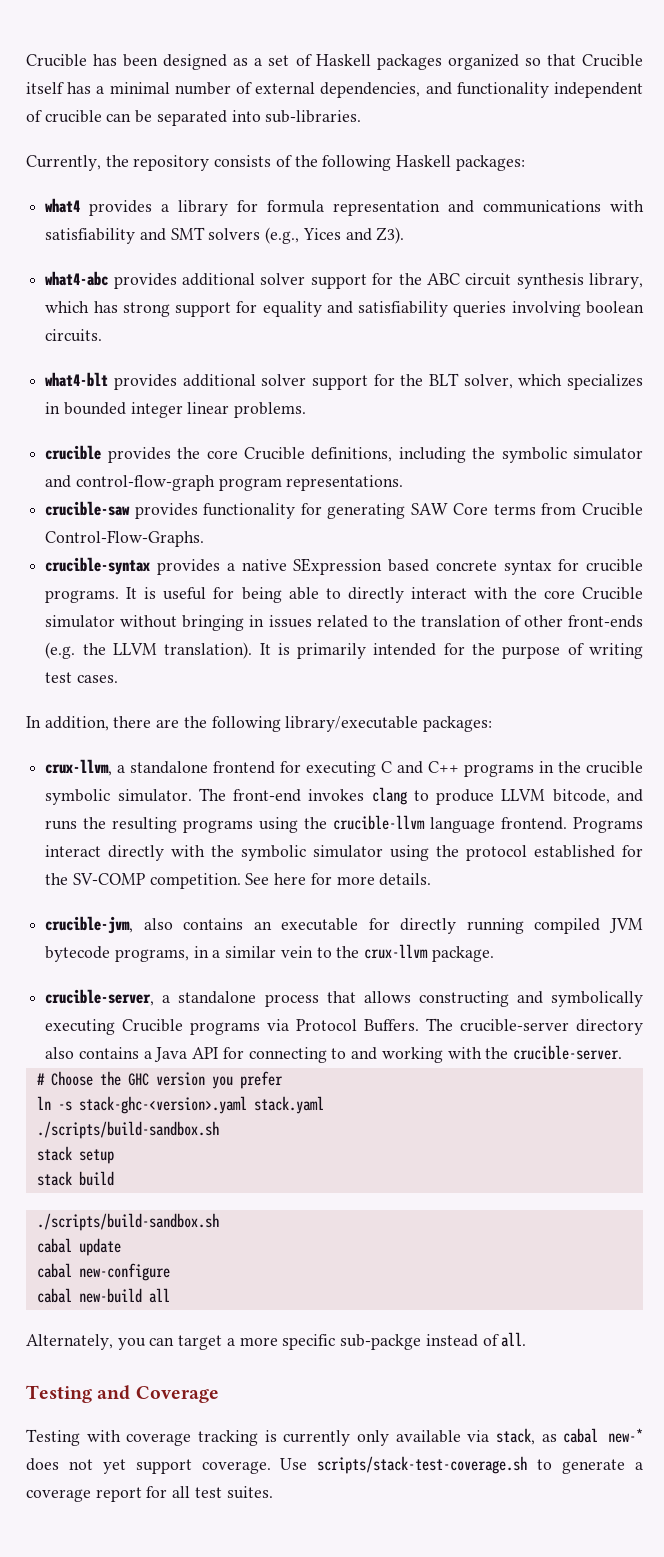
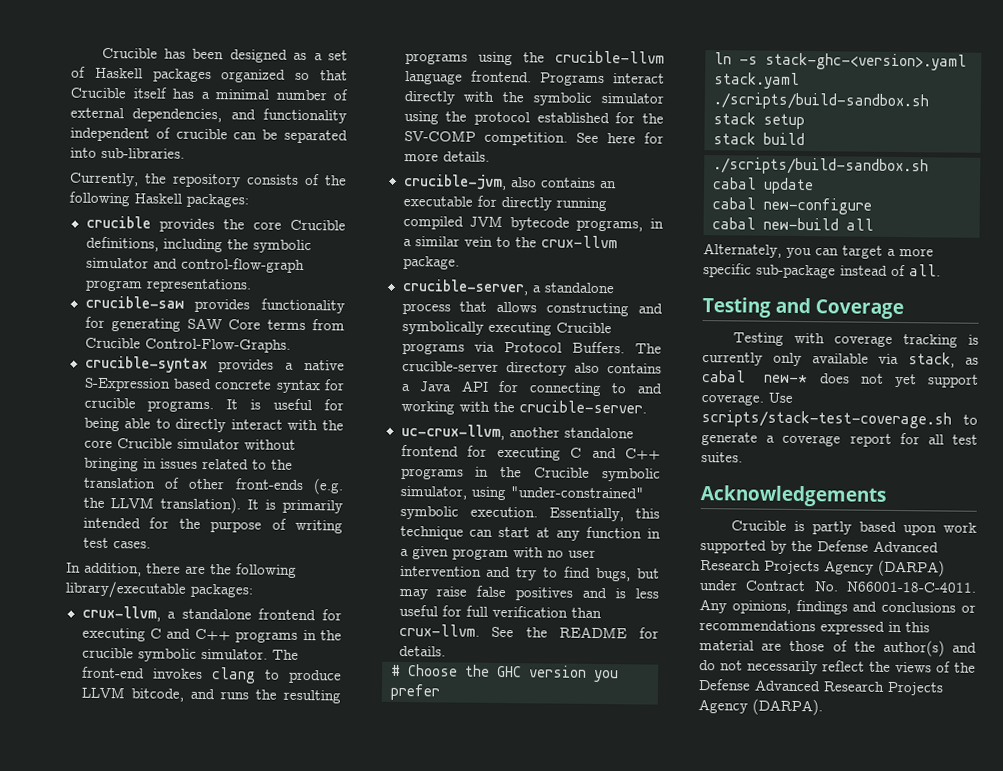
- what4 provides a library for formula representation and communications with satisfiability and SMT solvers (e.g., Yices and Z3).
- what4-abc provides additional solver support for the ABC circuit synthesis library, which has strong support for equality and satisfiability queries involving boolean circuits.
- what4-blt provides additional solver support for the BLT solver, which specializes in bounded integer linear problems.
- crucible-syntax provides a native SExpression based concrete syntax for crucible programs.
+ crucible-syntax provides a native S-Expression based concrete syntax for crucible programs.
+ uc-crux-llvm, another standalone frontend for executing C and C++ programs in the Crucible symbolic simulator, using "under-constrained" symbolic execution. Essentially, this technique can start at any function in a given program with no user intervention and try to find bugs, but may raise false positives and is less useful for full verification than crux-llvm. See the README for details.
- Alternately, you can target a more specific sub-packge instead of all.
+ Alternately, you can target a more specific sub-package instead of all.
+ Acknowledgements
+ Crucible is partly based upon work supported by the Defense Advanced Research Projects Agency (DARPA) under Contract No. N66001-18-C-4011. Any opinions, findings and conclusions or recommendations expressed in this material are those of the author(s) and do not necessarily reflect the views of the Defense Advanced Research Projects Agency (DARPA).

